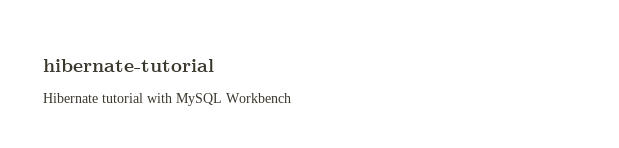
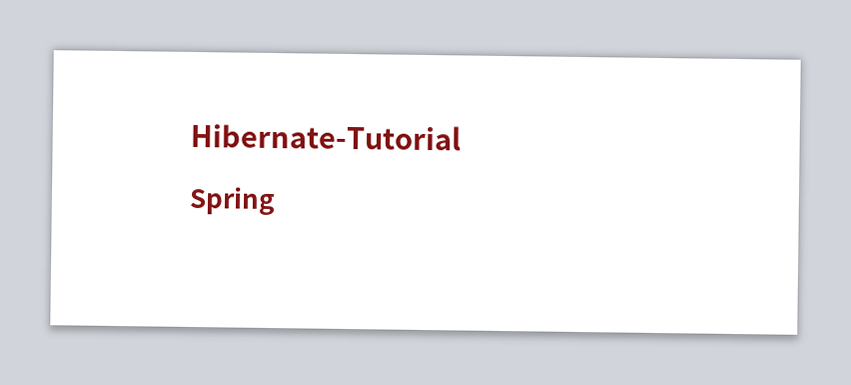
- hibernate-tutorial
- Hibernate tutorial with MySQL Workbench
+ Hibernate-Tutorial
+ Spring

